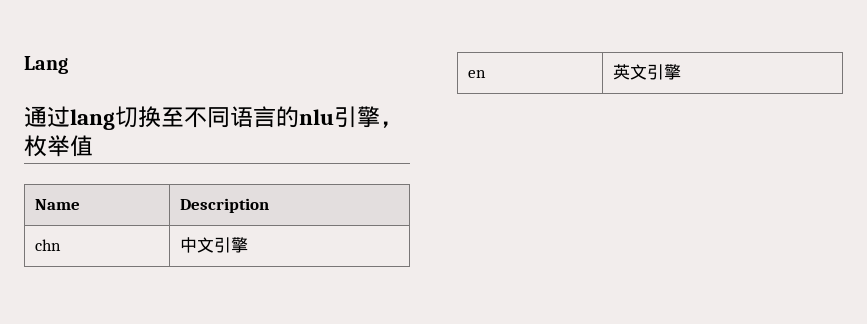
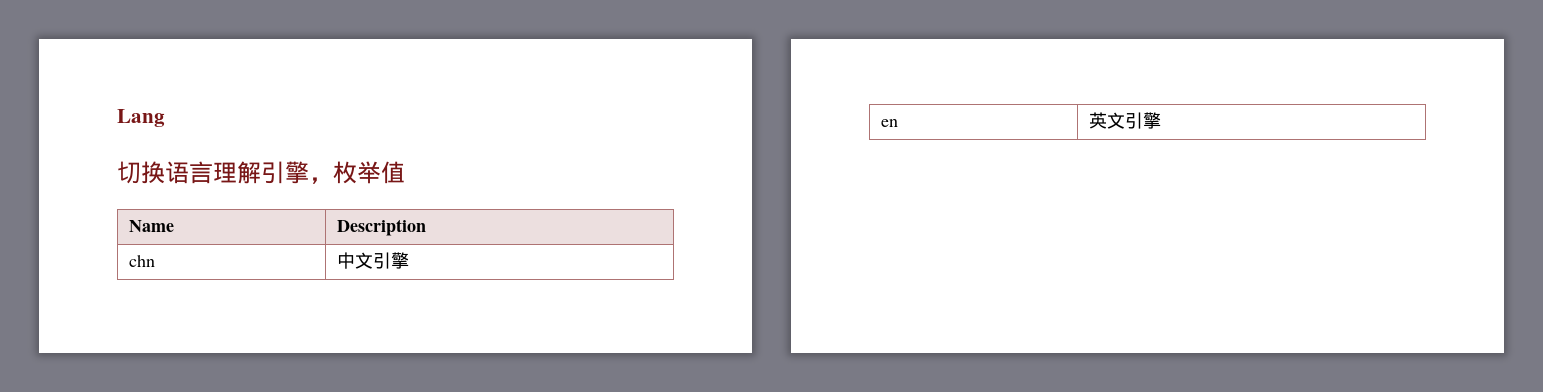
- 通过lang切换至不同语言的nlu引擎，枚举值
+ 切换语言理解引擎，枚举值

